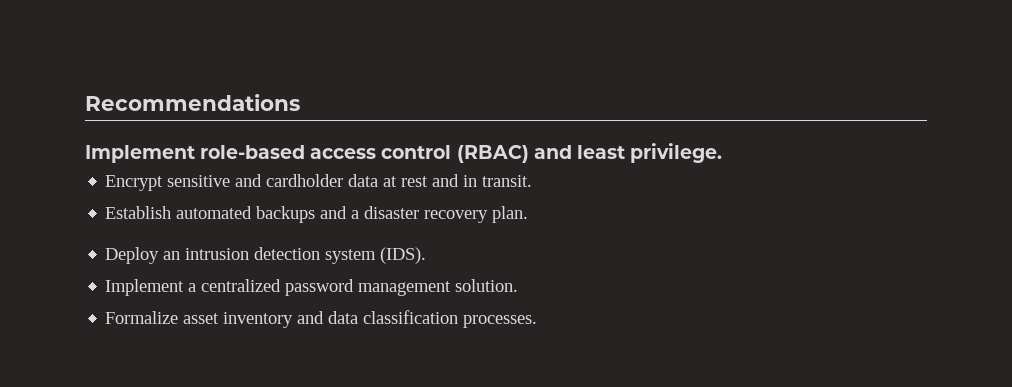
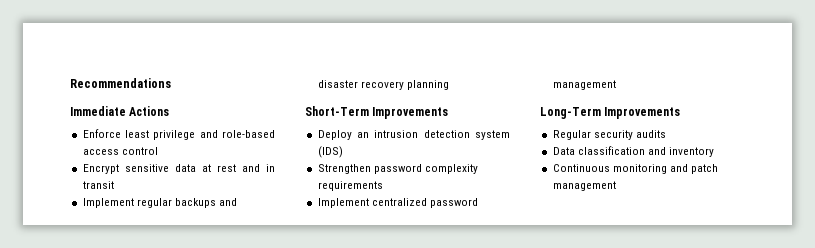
- Implement role-based access control (RBAC) and least privilege.
+ Immediate Actions
+ Enforce least privilege and role-based access control
- Encrypt sensitive and cardholder data at rest and in transit.
- Establish automated backups and a disaster recovery plan.
+ Encrypt sensitive data at rest and in transit
+ Implement regular backups and disaster recovery planning
+ Short-Term Improvements
- Deploy an intrusion detection system (IDS).
- Implement a centralized password management solution.
- Formalize asset inventory and data classification processes.
+ Deploy an intrusion detection system (IDS)
+ Strengthen password complexity requirements
+ Implement centralized password management
+ Long-Term Improvements
+ Regular security audits
+ Data classification and inventory
+ Continuous monitoring and patch management

